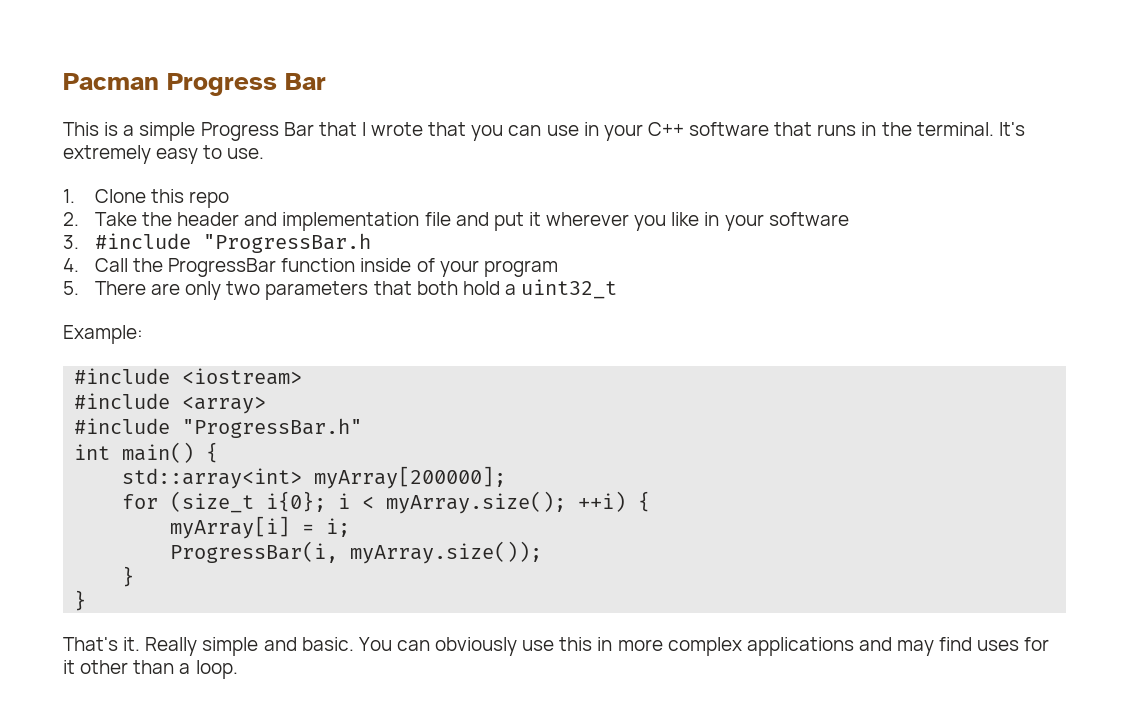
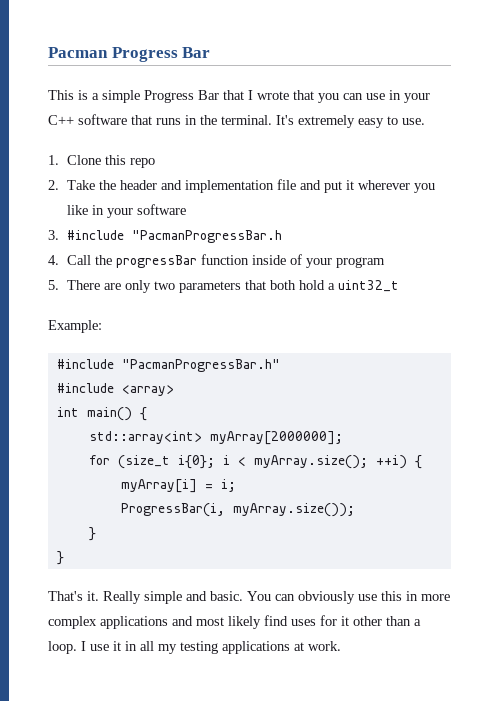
- 3. #include "ProgressBar.h
+ 3. #include "PacmanProgressBar.h
- 4. Call the ProgressBar function inside of your program
+ 4. Call the progressBar function inside of your program
- #include <iostream>
+ #include "PacmanProgressBar.h"
- #include "ProgressBar.h"
- std::array<int> myArray[200000];
+ std::array<int> myArray[2000000];
- You can obviously use this in more complex applications and may find uses for it other than a loop.
+ You can obviously use this in more complex applications and most likely find uses for it other than a loop.
+ I use it in all my testing applications at work.

